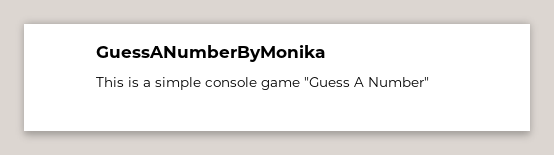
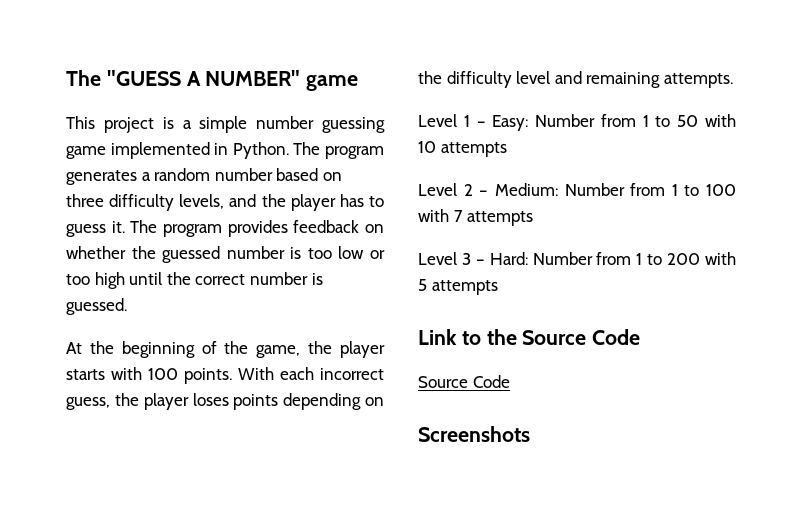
- GuessANumberByMonika
+ The "GUESS A NUMBER" game
- This is a simple console game "Guess A Number"
+ This project is a simple number guessing game implemented in Python. The program generates a random number based on three difficulty levels, and the player has to guess it. The program provides feedback on whether the guessed number is too low or too high until the correct number is guessed.
+ At the beginning of the game, the player starts with 100 points. With each incorrect guess, the player loses points depending on the difficulty level and remaining attempts.
+ Level 1 – Easy: Number from 1 to 50 with 10 attempts
+ Level 2 – Medium: Number from 1 to 100 with 7 attempts
+ Level 3 – Hard: Number from 1 to 200 with 5 attempts
+ Link to the Source Code
+ Source Code
+ Screenshots

